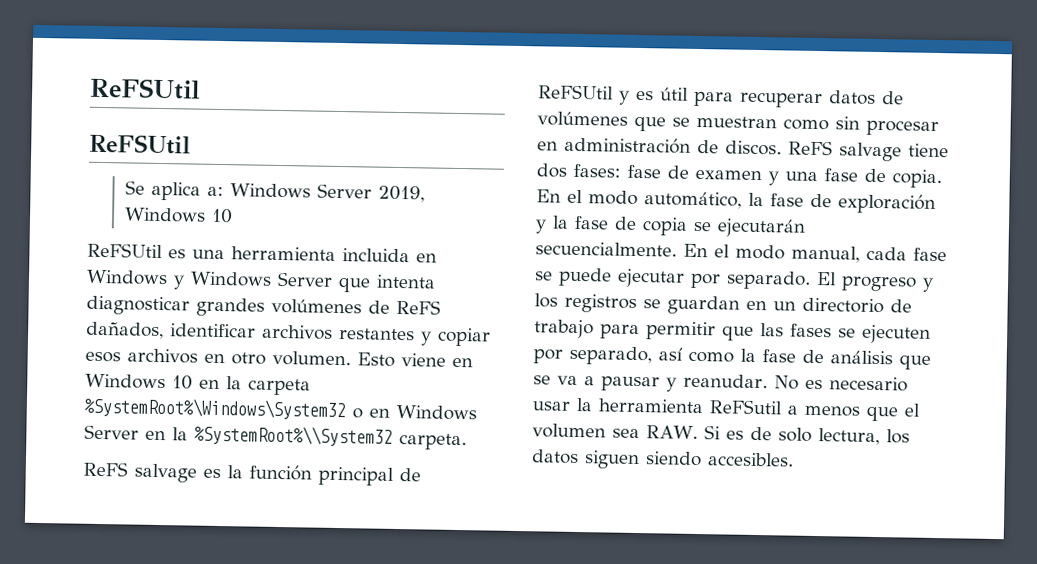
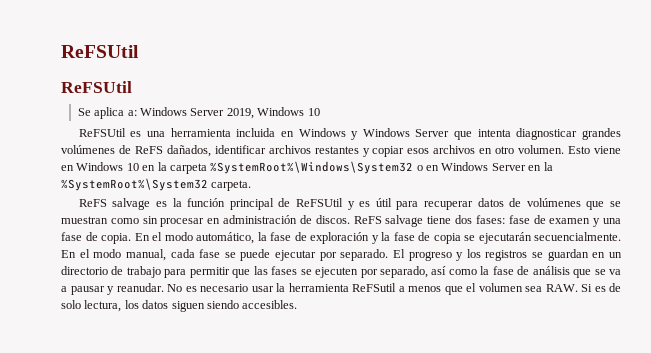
- Esto viene en Windows 10 en la carpeta %SystemRoot%\Windows\System32 o en Windows Server en la %SystemRoot%\\System32 carpeta.
+ Esto viene en Windows 10 en la carpeta %SystemRoot%\Windows\System32 o en Windows Server en la %SystemRoot%\System32 carpeta.

